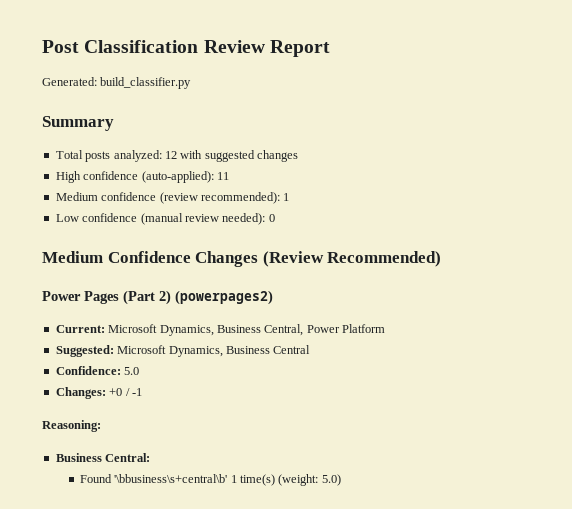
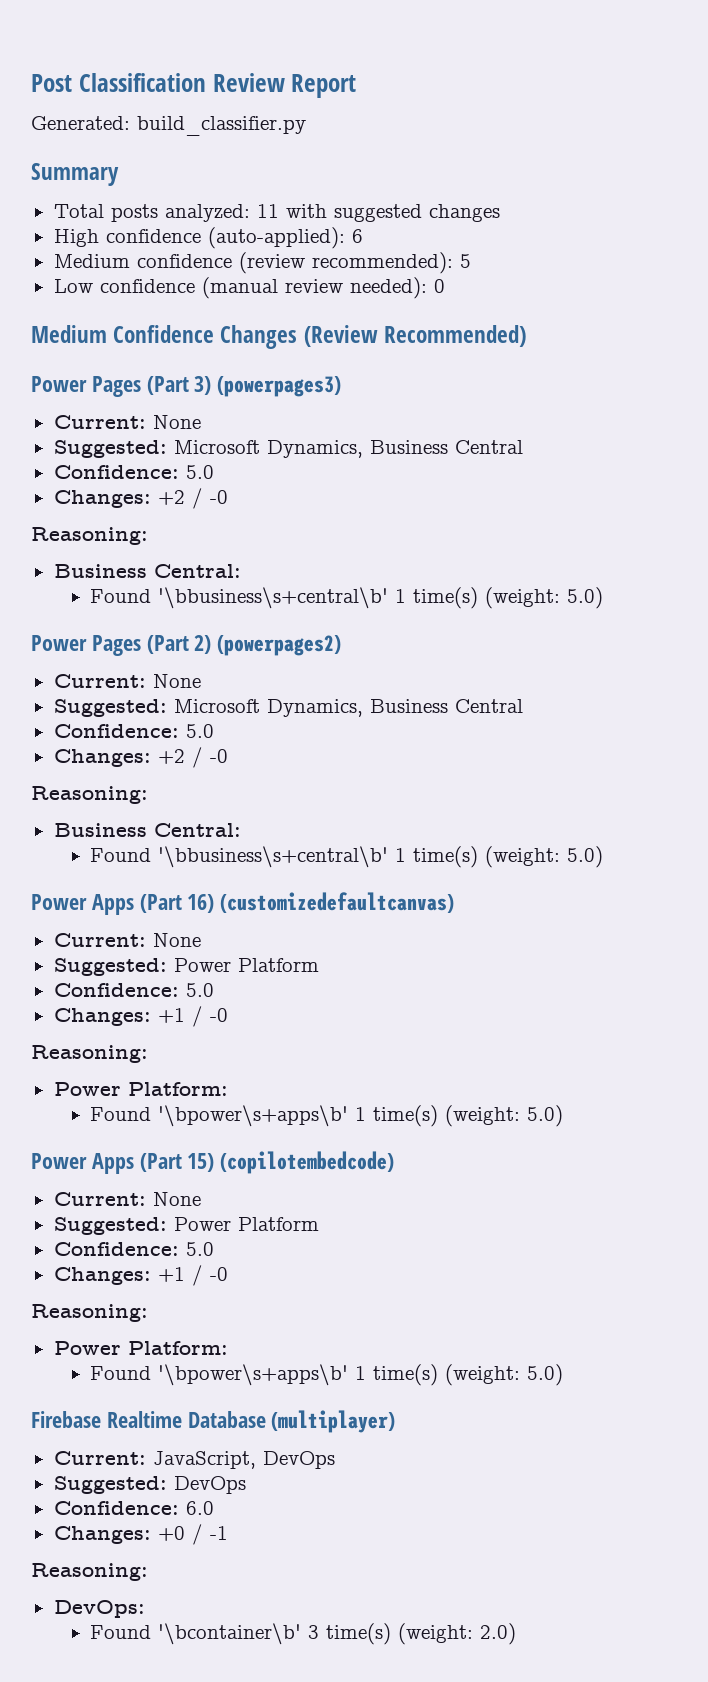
- Total posts analyzed: 12 with suggested changes
+ Total posts analyzed: 11 with suggested changes
- High confidence (auto-applied): 11
+ High confidence (auto-applied): 6
- Medium confidence (review recommended): 1
+ Medium confidence (review recommended): 5
- Power Pages (Part 2) (powerpages2)
- Current: Microsoft Dynamics, Business Central, Power Platform
+ Power Pages (Part 3) (powerpages3)
+ Current: None
  Suggested: Microsoft Dynamics, Business Central
  Confidence: 5.0
- Changes: +0 / -1
+ Changes: +2 / -0
  Reasoning:
  Business Central:
  Found '\bbusiness\s+central\b' 1 time(s) (weight: 5.0)
+ Power Pages (Part 2) (powerpages2)
+ Current: None
+ Suggested: Microsoft Dynamics, Business Central
+ Confidence: 5.0
+ Changes: +2 / -0
+ Reasoning:
+ Business Central:
+ Found '\bbusiness\s+central\b' 1 time(s) (weight: 5.0)
+ Power Apps (Part 16) (customizedefaultcanvas)
+ Current: None
+ Suggested: Power Platform
+ Confidence: 5.0
+ Changes: +1 / -0
+ Reasoning:
+ Power Platform:
+ Found '\bpower\s+apps\b' 1 time(s) (weight: 5.0)
+ Power Apps (Part 15) (copilotembedcode)
+ Current: None
+ Suggested: Power Platform
+ Confidence: 5.0
+ Changes: +1 / -0
+ Reasoning:
+ Power Platform:
+ Found '\bpower\s+apps\b' 1 time(s) (weight: 5.0)
+ Firebase Realtime Database (multiplayer)
+ Current: JavaScript, DevOps
+ Suggested: DevOps
+ Confidence: 6.0
+ Changes: +0 / -1
+ Reasoning:
+ DevOps:
+ Found '\bcontainer\b' 3 time(s) (weight: 2.0)

